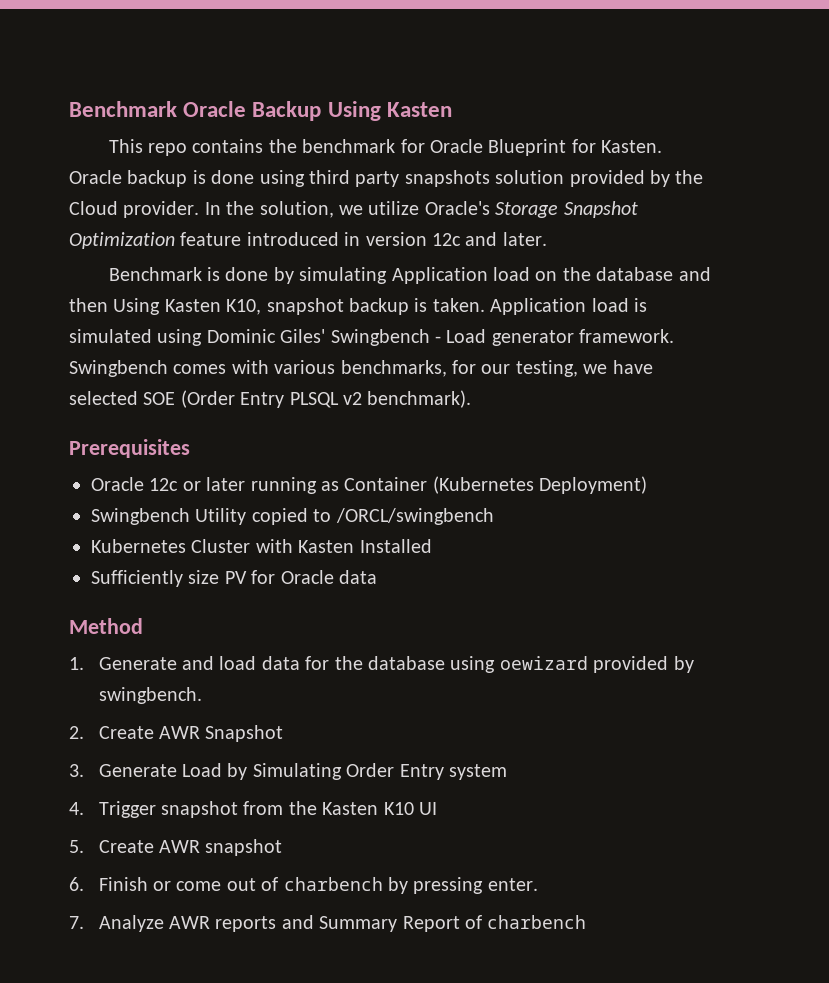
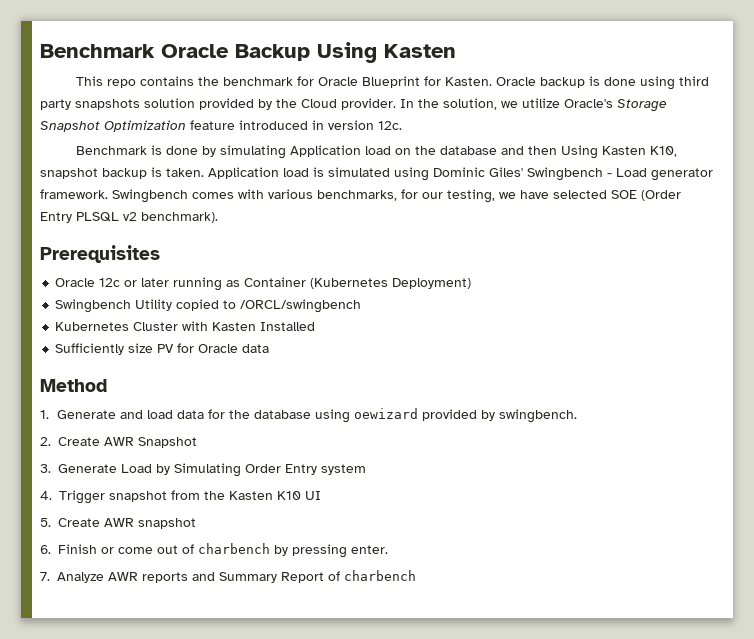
- In the solution, we utilize Oracle's Storage Snapshot Optimization feature introduced in version 12c and later.
+ In the solution, we utilize Oracle's Storage Snapshot Optimization feature introduced in version 12c.

